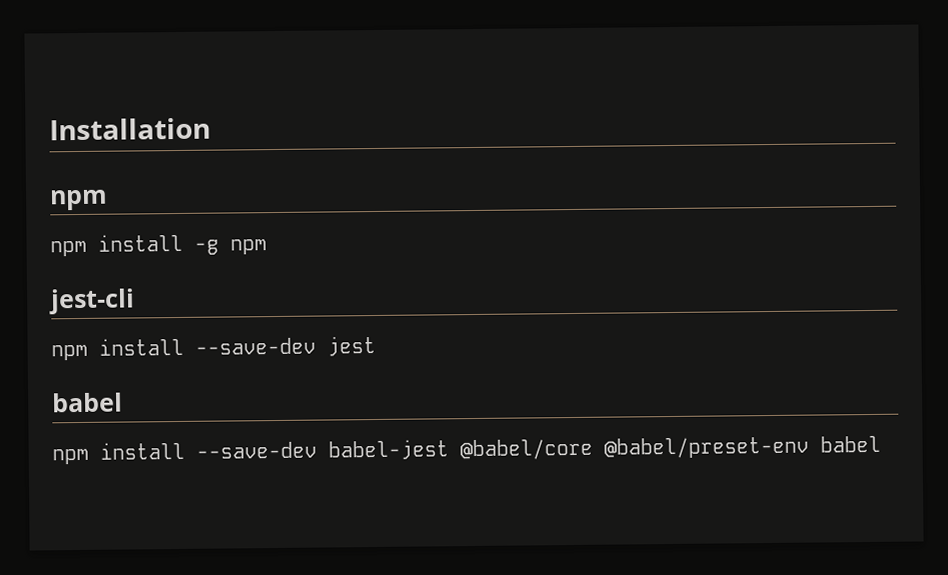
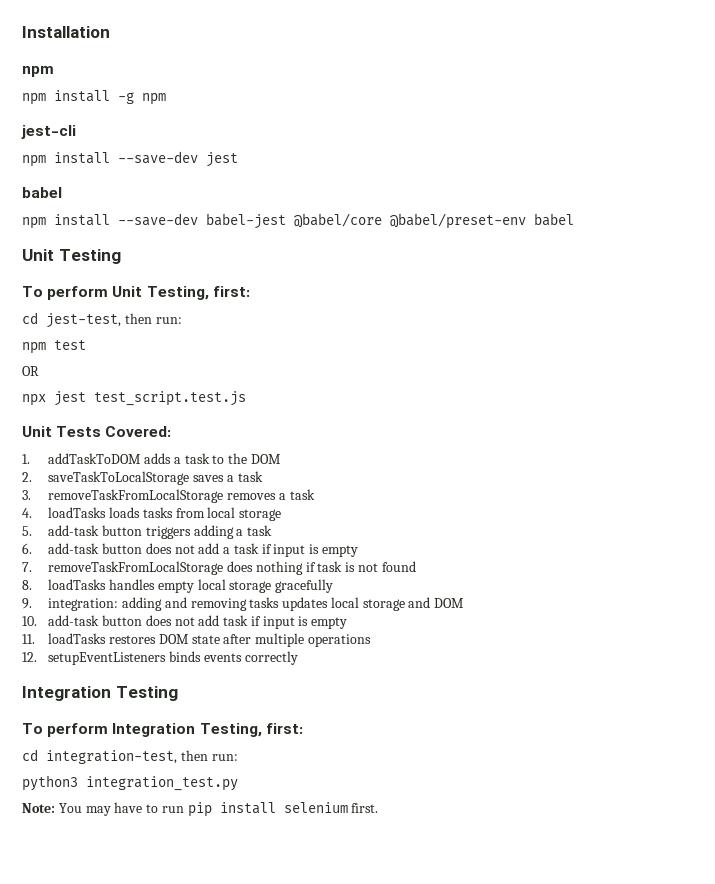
+ Unit Testing
+ To perform Unit Testing, first:
+ cd jest-test, then run:
+ npm test
+ OR
+ npx jest test_script.test.js
+ Unit Tests Covered:
+ 1. addTaskToDOM adds a task to the DOM
+ 2. saveTaskToLocalStorage saves a task
+ 3. removeTaskFromLocalStorage removes a task
+ 4. loadTasks loads tasks from local storage
+ 5. add-task button triggers adding a task
+ 6. add-task button does not add a task if input is empty
+ 7. removeTaskFromLocalStorage does nothing if task is not found
+ 8. loadTasks handles empty local storage gracefully
+ 9. integration: adding and removing tasks updates local storage and DOM
+ 10. add-task button does not add task if input is empty
+ 11. loadTasks restores DOM state after multiple operations
+ 12. setupEventListeners binds events correctly
+ Integration Testing
+ To perform Integration Testing, first:
+ cd integration-test, then run:
+ python3 integration_test.py
+ Note: You may have to run pip install selenium first.

